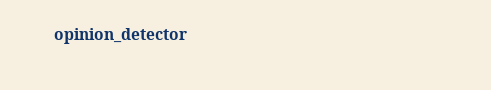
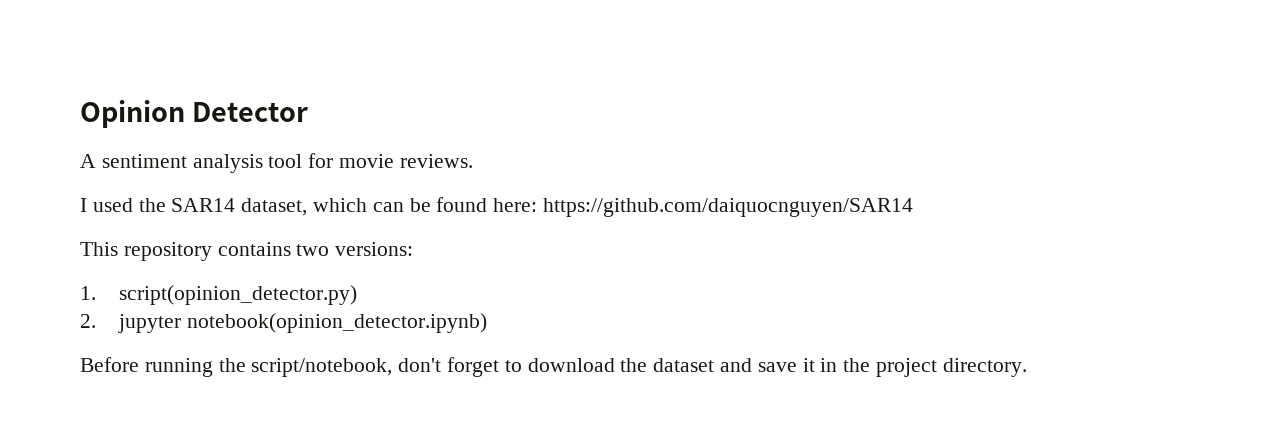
- opinion_detector
+ Opinion Detector
+ A sentiment analysis tool for movie reviews.
+ I used the SAR14 dataset, which can be found here: https://github.com/daiquocnguyen/SAR14
+ This repository contains two versions:
+ 1. script(opinion_detector.py)
+ 2. jupyter notebook(opinion_detector.ipynb)
+ Before running the script/notebook, don't forget to download the dataset and save it in the project directory.

